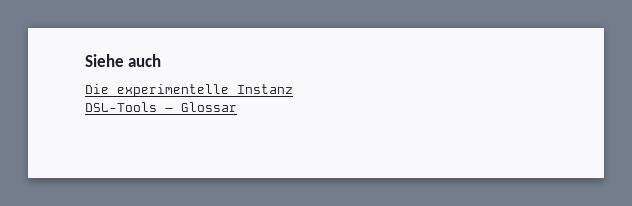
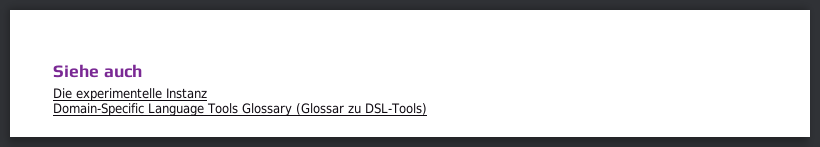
- DSL-Tools – Glossar
+ Domain-Specific Language Tools Glossary (Glossar zu DSL-Tools)

